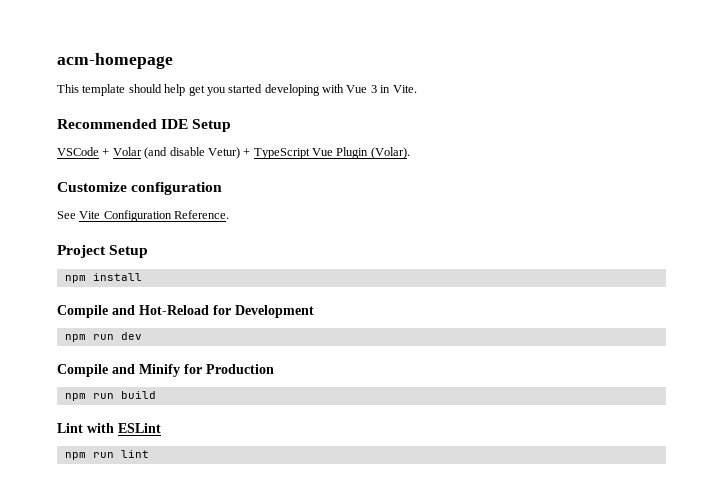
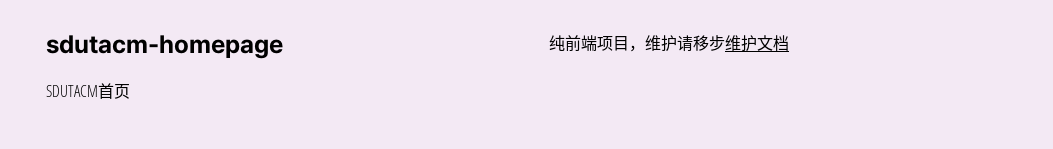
- acm-homepage
- This template should help get you started developing with Vue 3 in Vite.
- Recommended IDE Setup
- VSCode + Volar (and disable Vetur) + TypeScript Vue Plugin (Volar).
- Customize configuration
- See Vite Configuration Reference.
- Project Setup
- npm install
- Compile and Hot-Reload for Development
- npm run dev
- Compile and Minify for Production
- npm run build
- Lint with ESLint
- npm run lint
+ sdutacm-homepage
+ SDUTACM首页
+ 纯前端项目，维护请移步维护文档

